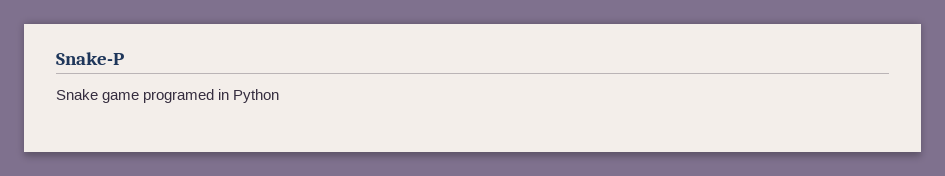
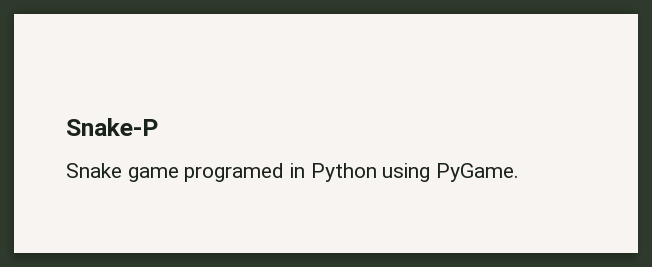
- Snake game programed in Python
+ Snake game programed in Python using PyGame.

